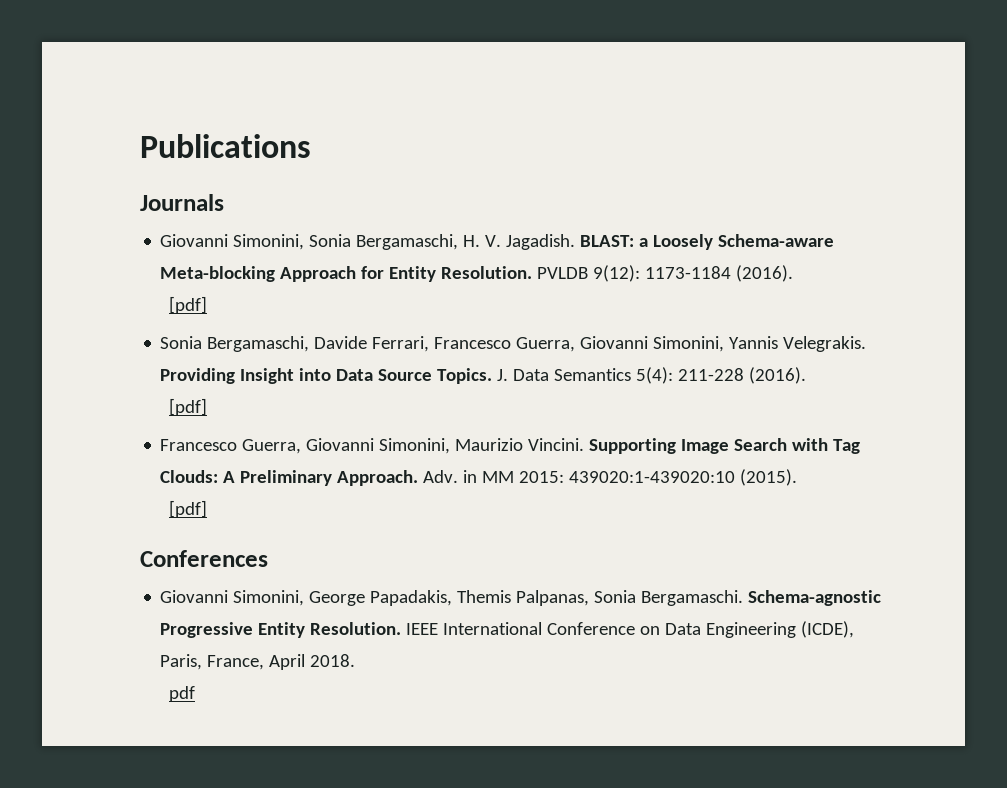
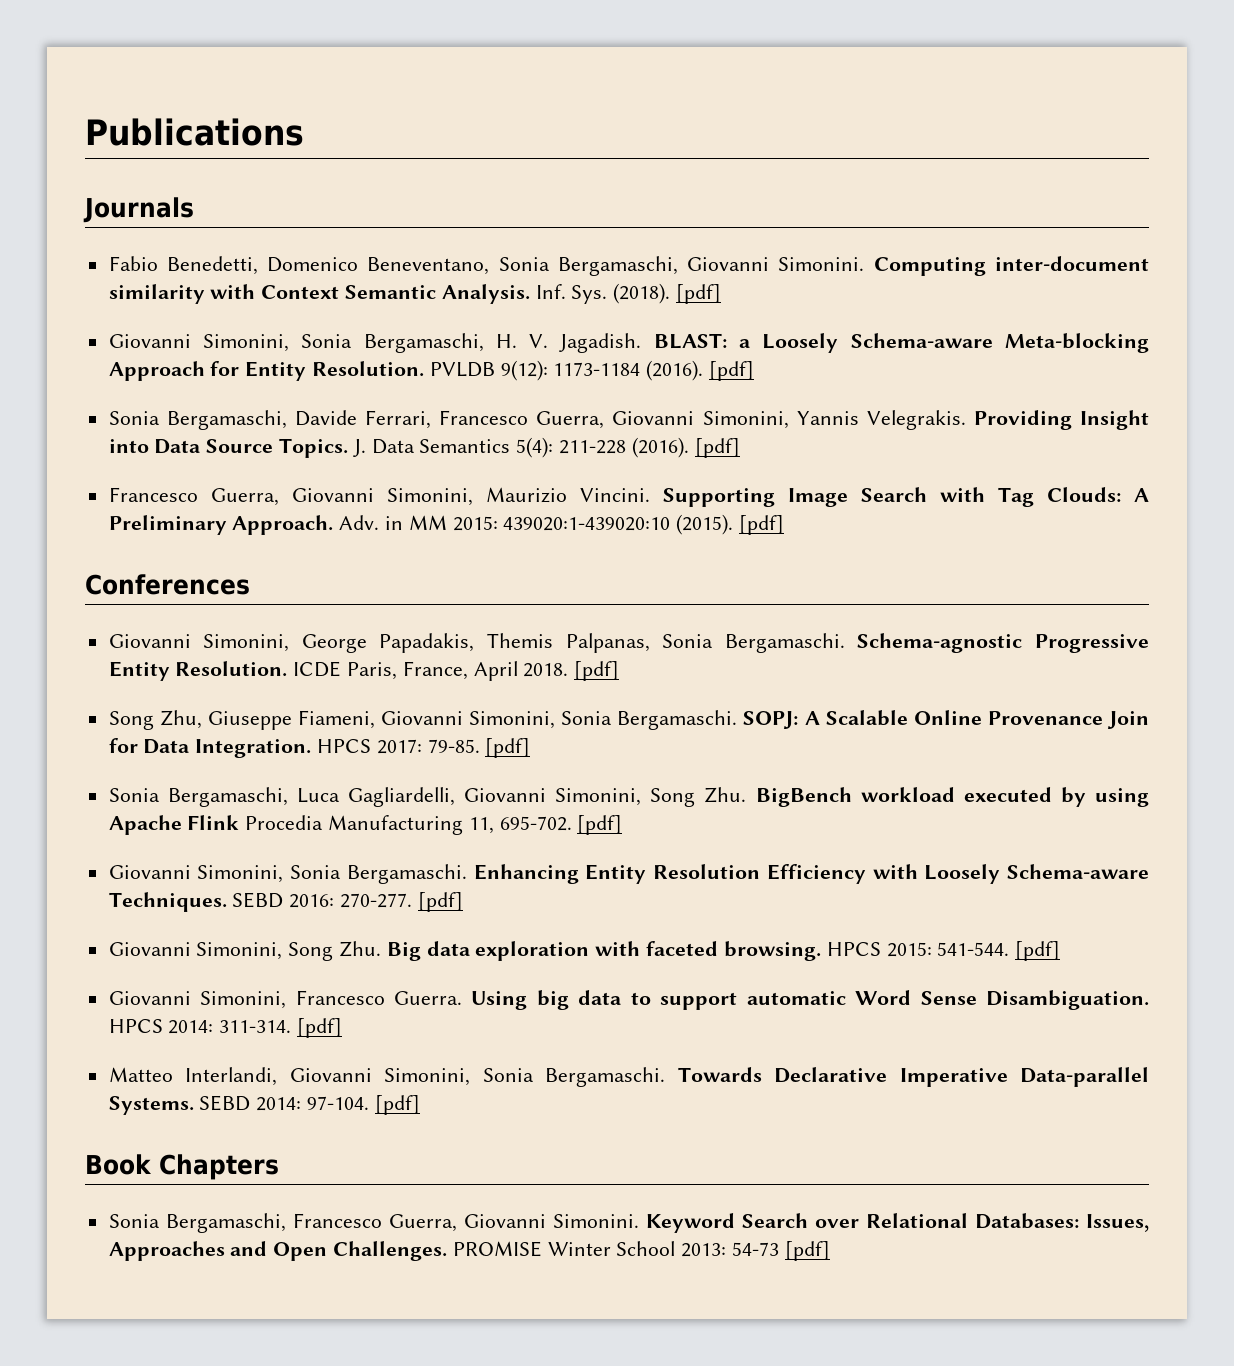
+ Fabio Benedetti, Domenico Beneventano, Sonia Bergamaschi, Giovanni Simonini. Computing inter-document similarity with Context Semantic Analysis. Inf. Sys. (2018). [pdf]
- PVLDB 9(12): 1173-1184 (2016).
- [pdf]
+ PVLDB 9(12): 1173-1184 (2016). [pdf]
- J. Data Semantics 5(4): 211-228 (2016).
- [pdf]
+ J. Data Semantics 5(4): 211-228 (2016). [pdf]
- Adv. in MM 2015: 439020:1-439020:10 (2015).
- [pdf]
+ Adv. in MM 2015: 439020:1-439020:10 (2015). [pdf]
- IEEE International Conference on Data Engineering (ICDE), Paris, France, April 2018.
- pdf
+ ICDE Paris, France, April 2018. [pdf]
+ Song Zhu, Giuseppe Fiameni, Giovanni Simonini, Sonia Bergamaschi. SOPJ: A Scalable Online Provenance Join for Data Integration. HPCS 2017: 79-85. [pdf]
+ Sonia Bergamaschi, Luca Gagliardelli, Giovanni Simonini, Song Zhu. BigBench workload executed by using Apache Flink Procedia Manufacturing 11, 695-702. [pdf]
+ Giovanni Simonini, Sonia Bergamaschi. Enhancing Entity Resolution Efficiency with Loosely Schema-aware Techniques. SEBD 2016: 270-277. [pdf]
+ Giovanni Simonini, Song Zhu. Big data exploration with faceted browsing. HPCS 2015: 541-544. [pdf]
+ Giovanni Simonini, Francesco Guerra. Using big data to support automatic Word Sense Disambiguation. HPCS 2014: 311-314. [pdf]
+ Matteo Interlandi, Giovanni Simonini, Sonia Bergamaschi. Towards Declarative Imperative Data-parallel Systems. SEBD 2014: 97-104. [pdf]
+ Book Chapters
+ Sonia Bergamaschi, Francesco Guerra, Giovanni Simonini. Keyword Search over Relational Databases: Issues, Approaches and Open Challenges. PROMISE Winter School 2013: 54-73 [pdf]

